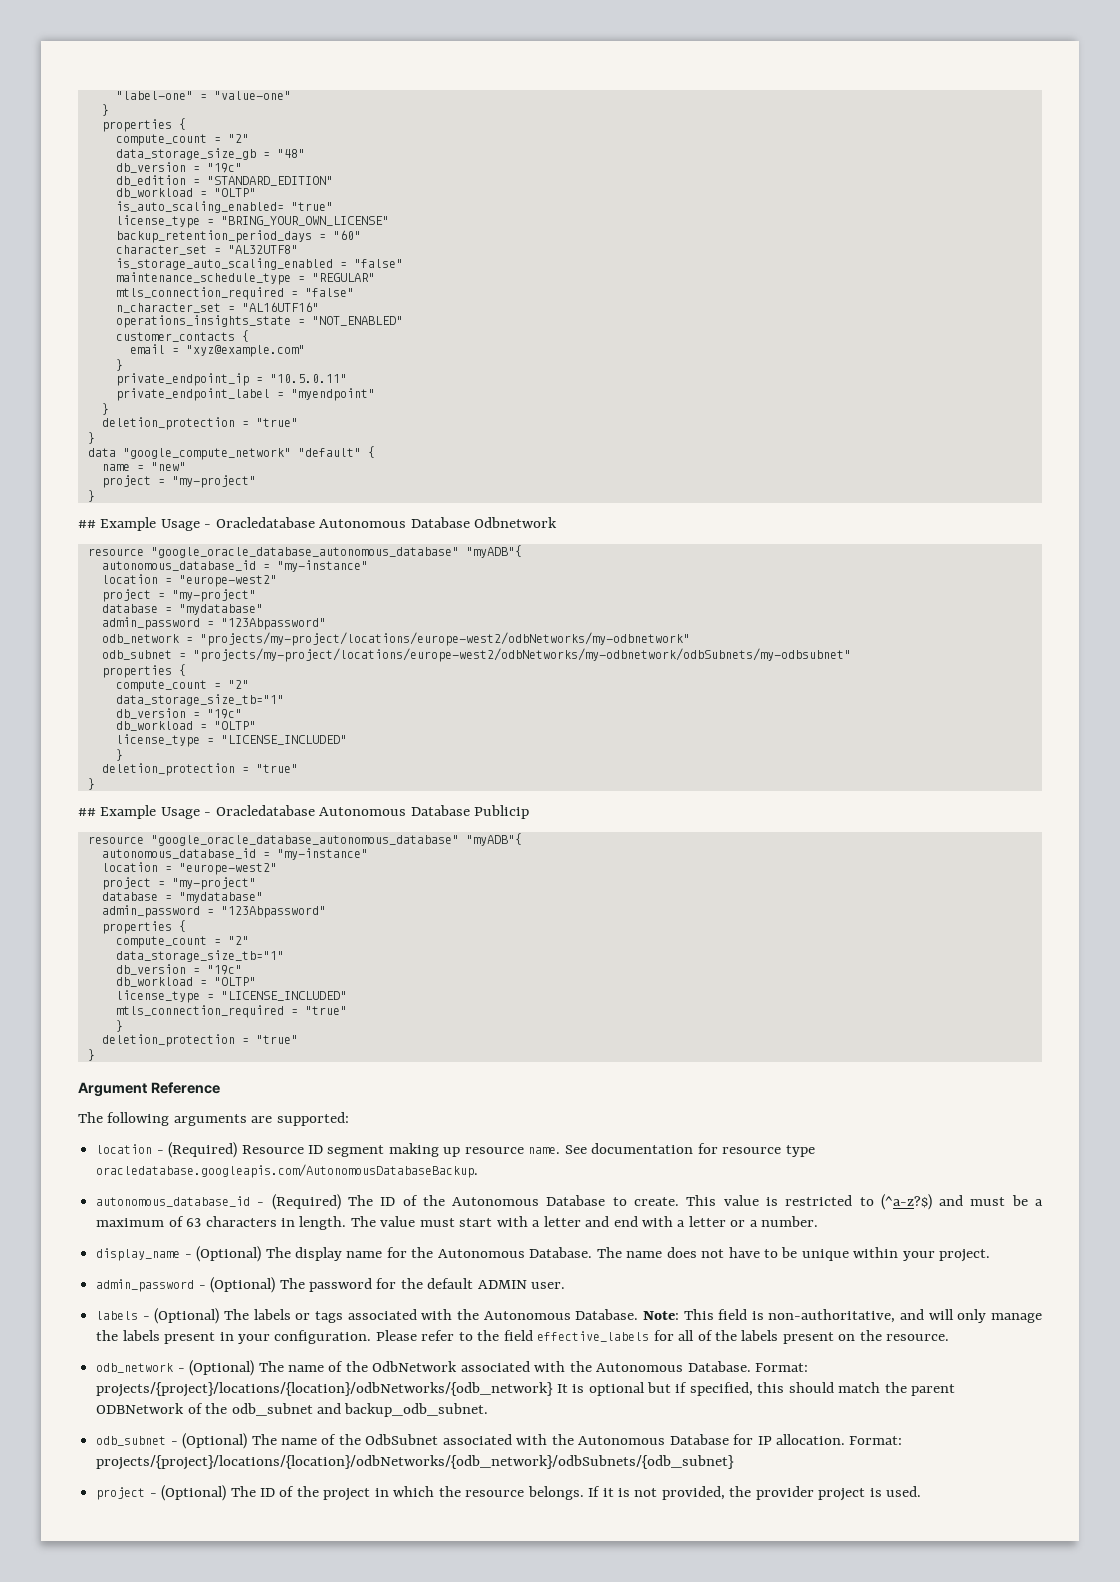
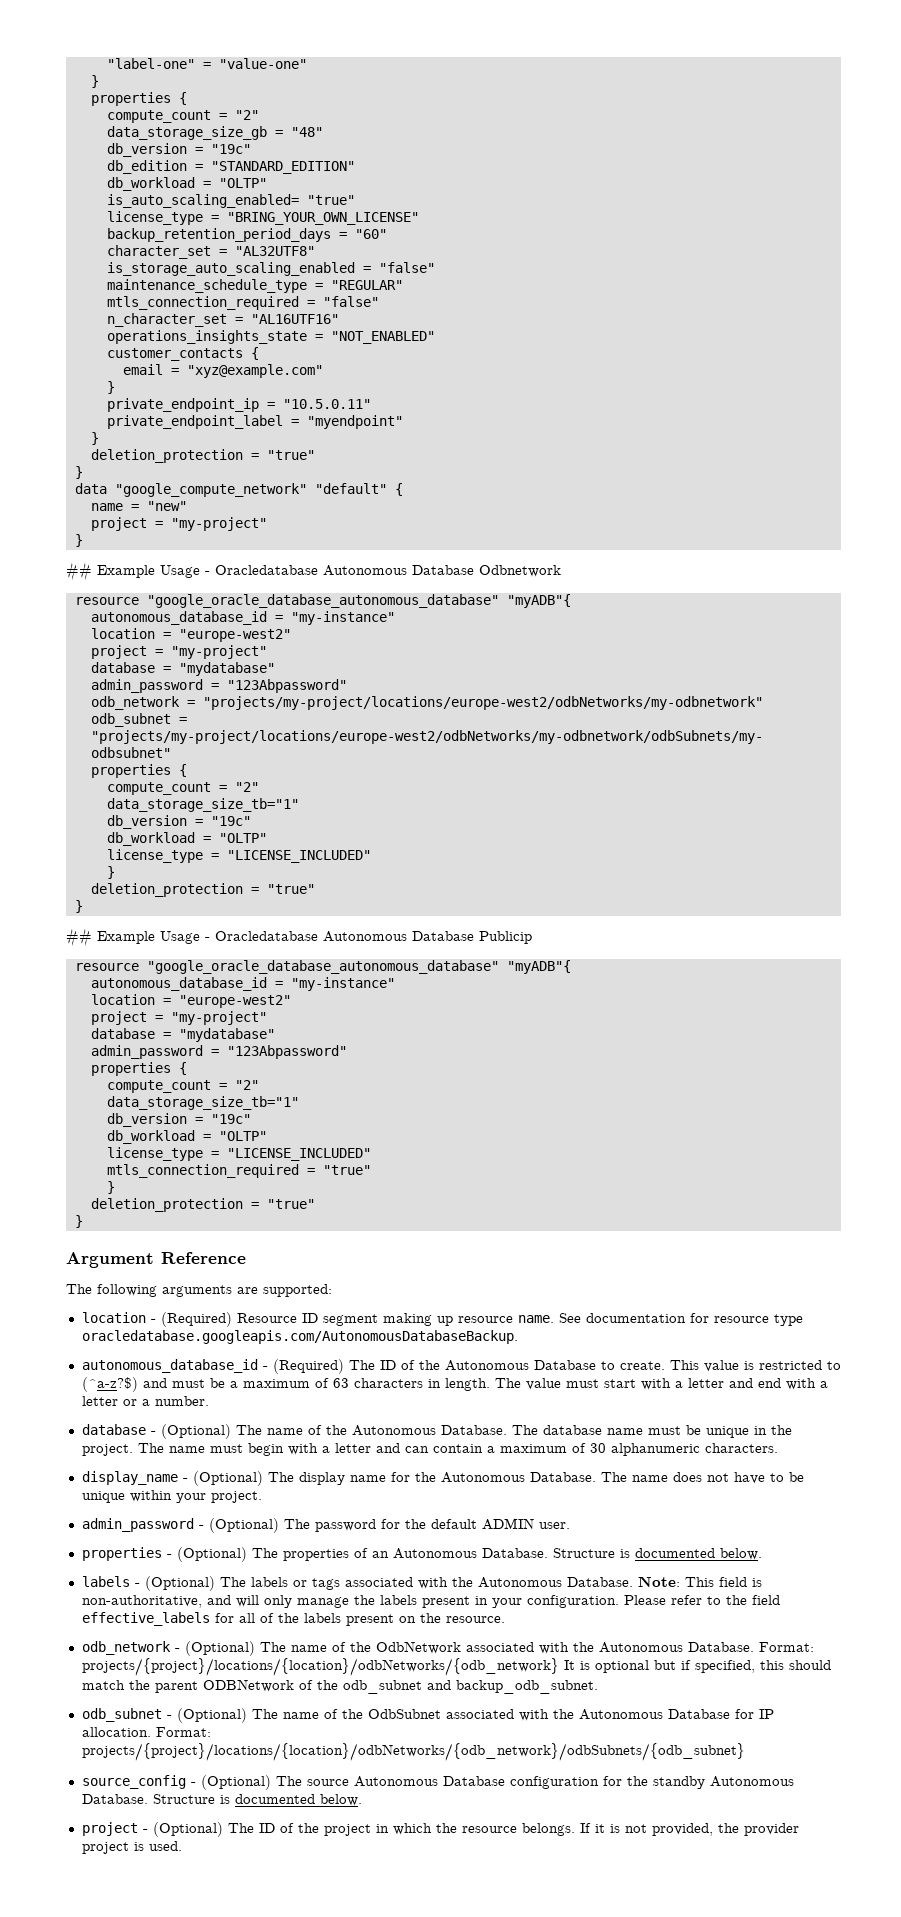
+ database - (Optional) The name of the Autonomous Database. The database name must be unique in the project. The name must begin with a letter and can contain a maximum of 30 alphanumeric characters.
+ properties - (Optional) The properties of an Autonomous Database. Structure is documented below.
+ source_config - (Optional) The source Autonomous Database configuration for the standby Autonomous Database. Structure is documented below.

